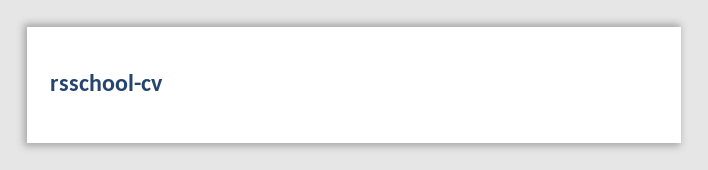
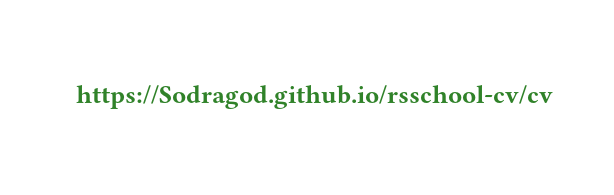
- rsschool-cv
+ https://Sodragod.github.io/rsschool-cv/cv

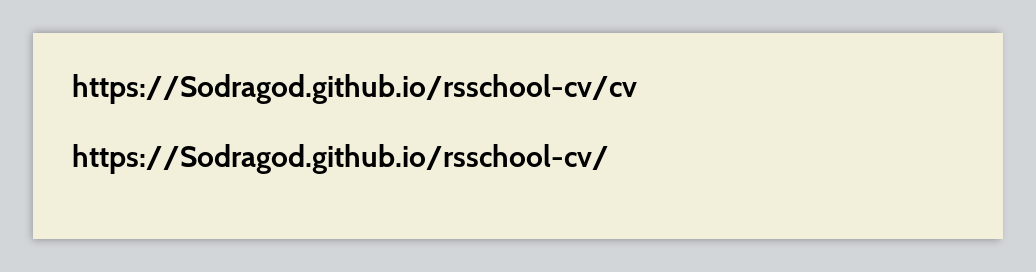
+ https://Sodragod.github.io/rsschool-cv/

